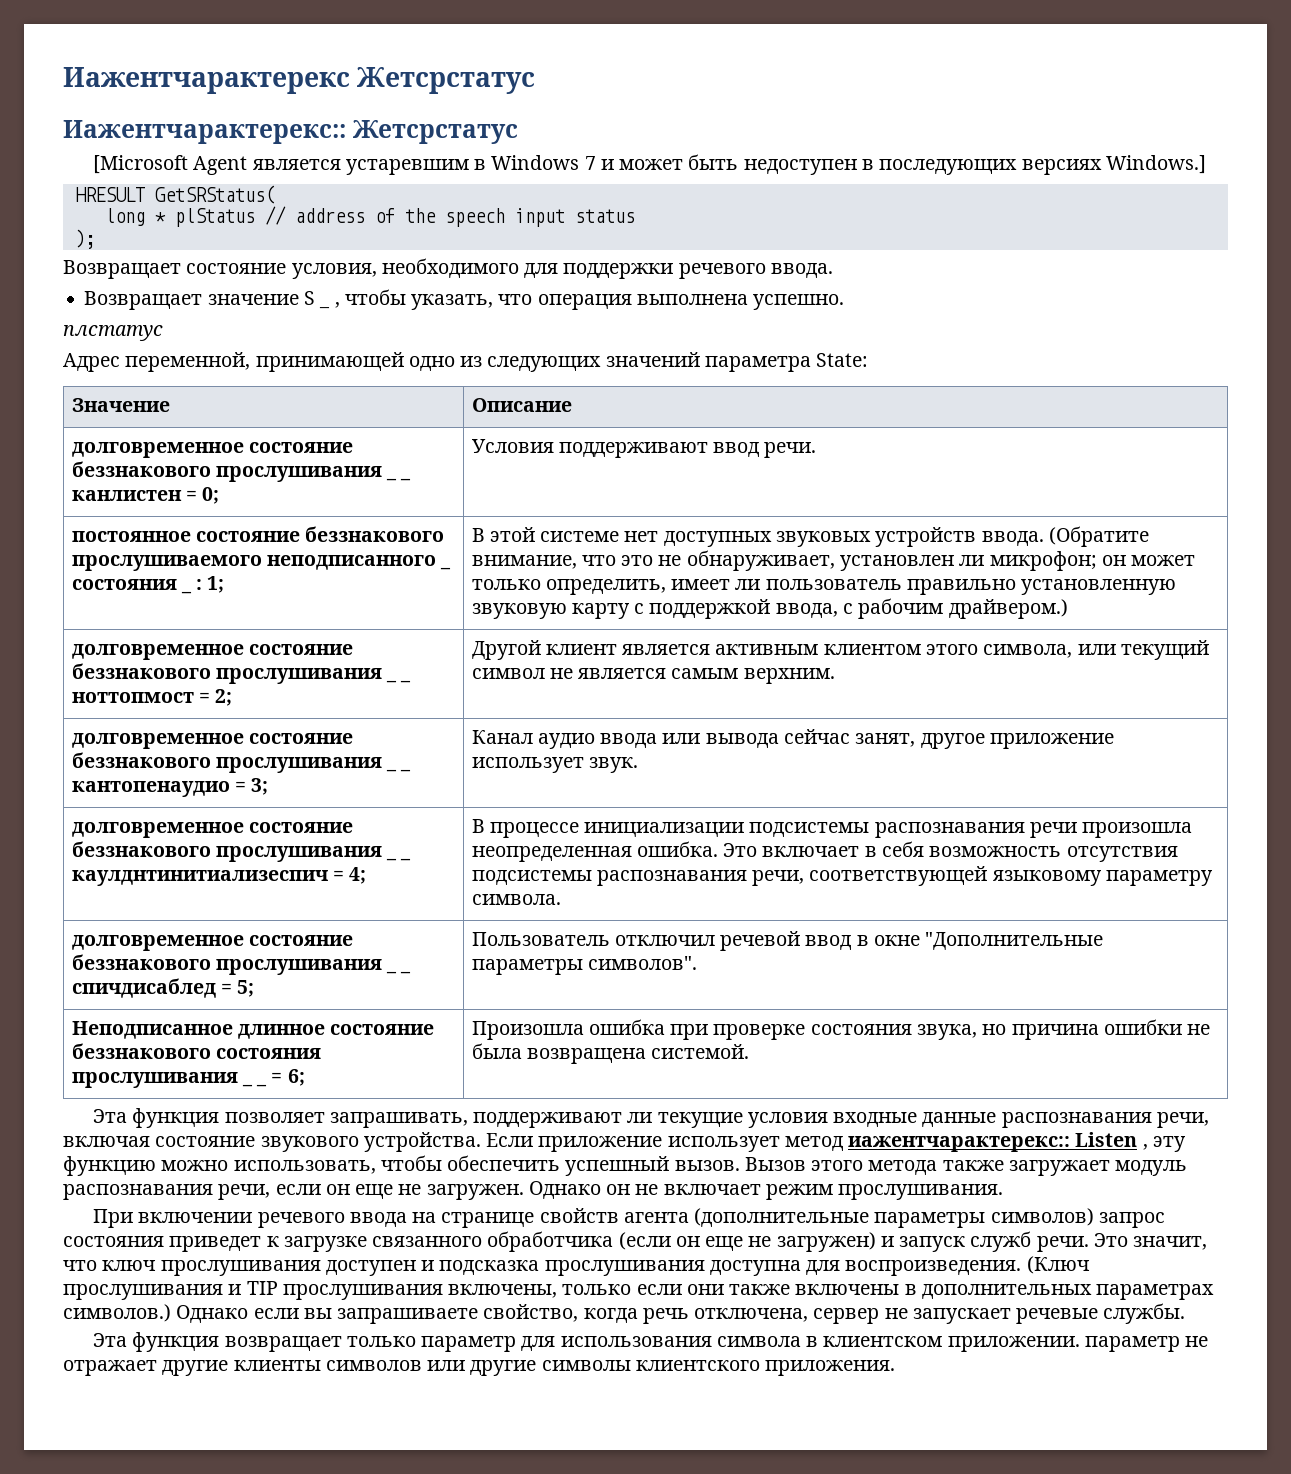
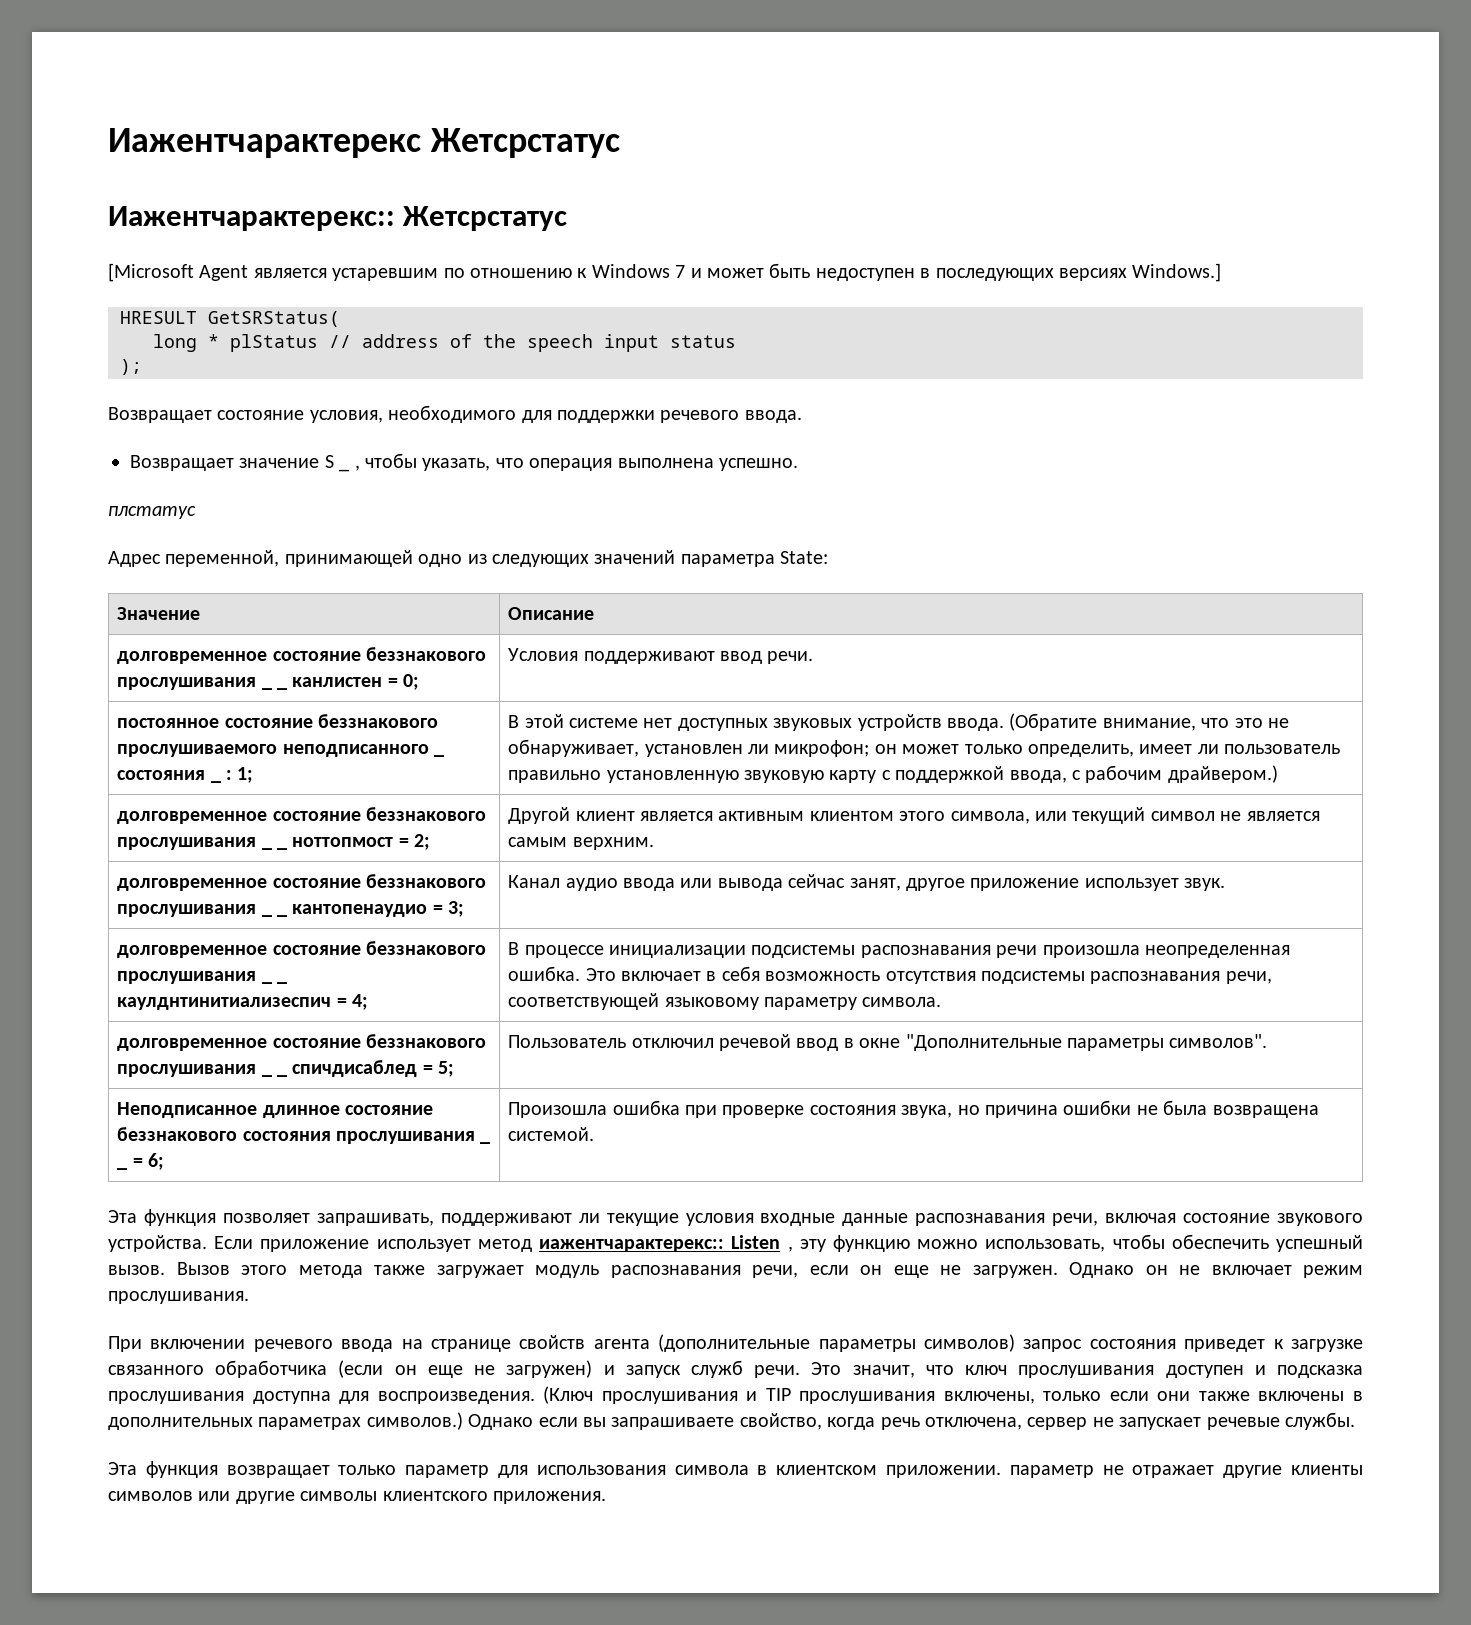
- [Microsoft Agent является устаревшим в Windows 7 и может быть недоступен в последующих версиях Windows.]
+ [Microsoft Agent является устаревшим по отношению к Windows 7 и может быть недоступен в последующих версиях Windows.]

